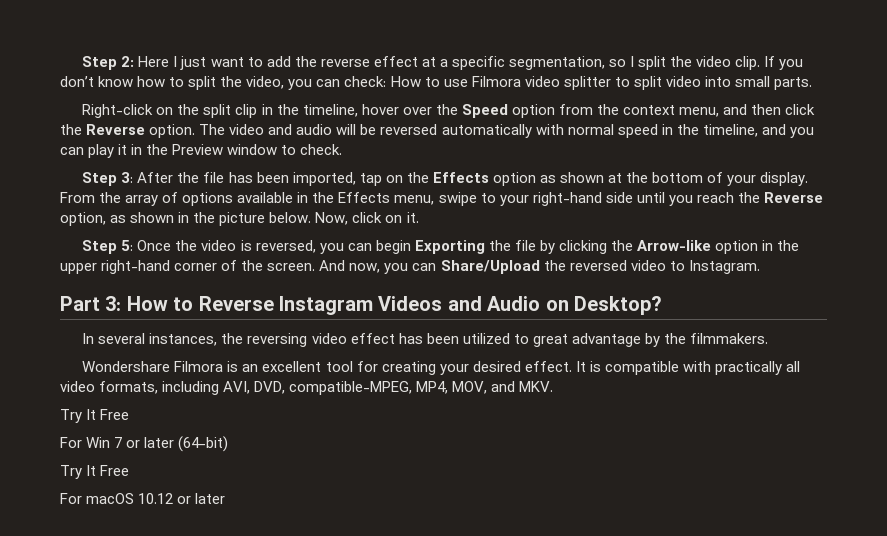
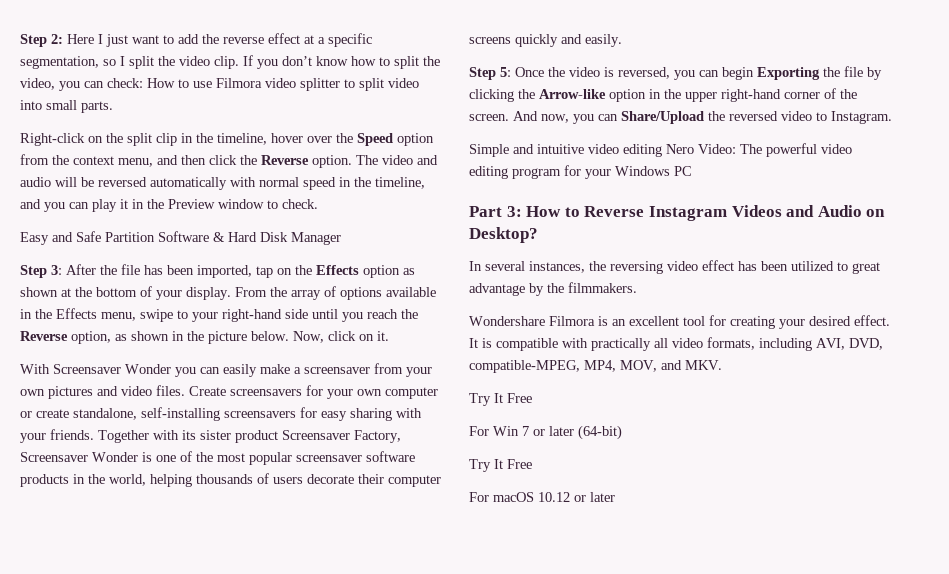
+ Easy and Safe Partition Software & Hard Disk Manager
+ With Screensaver Wonder you can easily make a screensaver from your own pictures and video files. Create screensavers for your own computer or create standalone, self-installing screensavers for easy sharing with your friends. Together with its sister product Screensaver Factory, Screensaver Wonder is one of the most popular screensaver software products in the world, helping thousands of users decorate their computer screens quickly and easily.
+ Simple and intuitive video editing Nero Video: The powerful video editing program for your Windows PC

